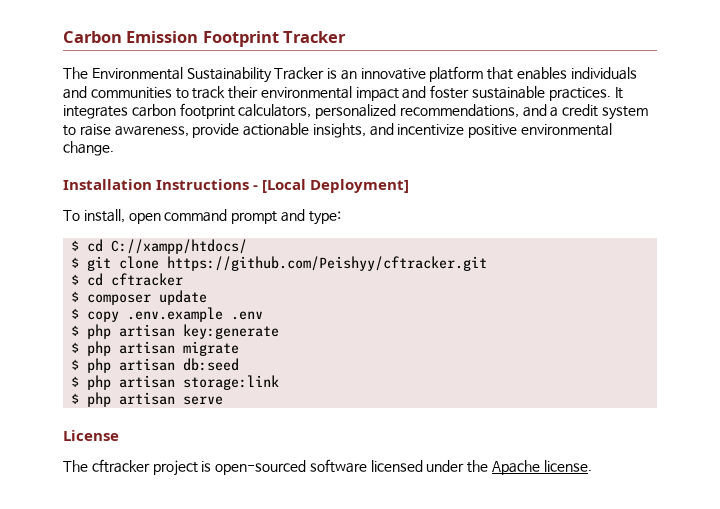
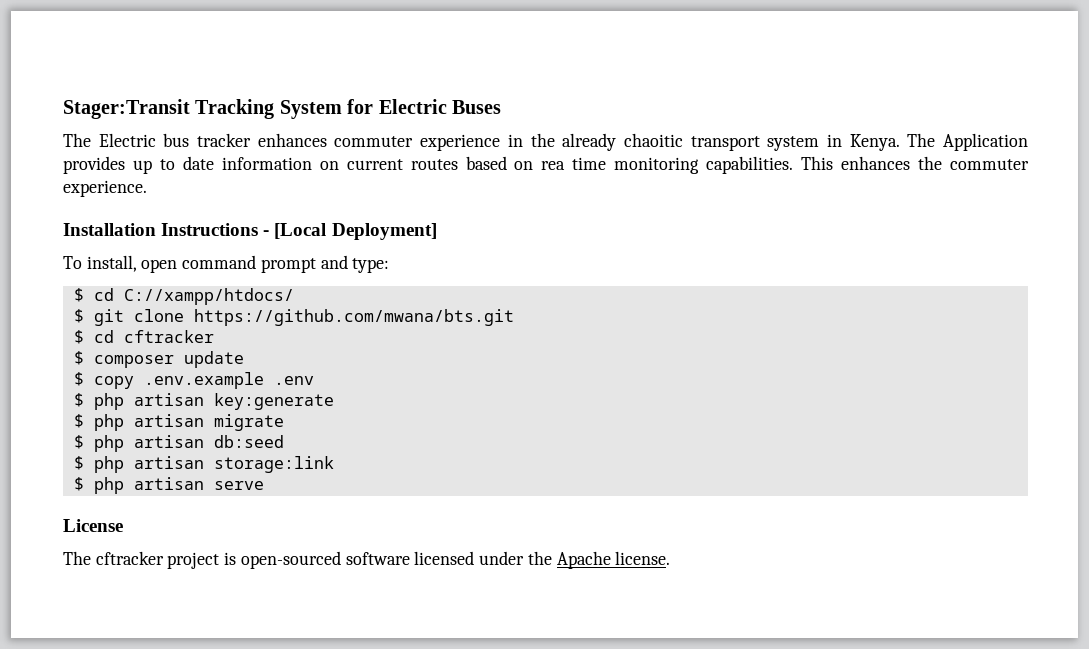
- Carbon Emission Footprint Tracker
- The Environmental Sustainability Tracker is an innovative platform that enables individuals and communities to track their environmental impact and foster sustainable practices. It integrates carbon footprint calculators, personalized recommendations, and a credit system to raise awareness, provide actionable insights, and incentivize positive environmental change.
+ Stager:Transit Tracking System for Electric Buses
+ The Electric bus tracker enhances commuter experience in the already chaoitic transport system in Kenya. The Application provides up to date information on current routes based on rea time monitoring capabilities. This enhances the commuter experience.
- $ git clone https://github.com/Peishyy/cftracker.git
+ $ git clone https://github.com/mwana/bts.git

